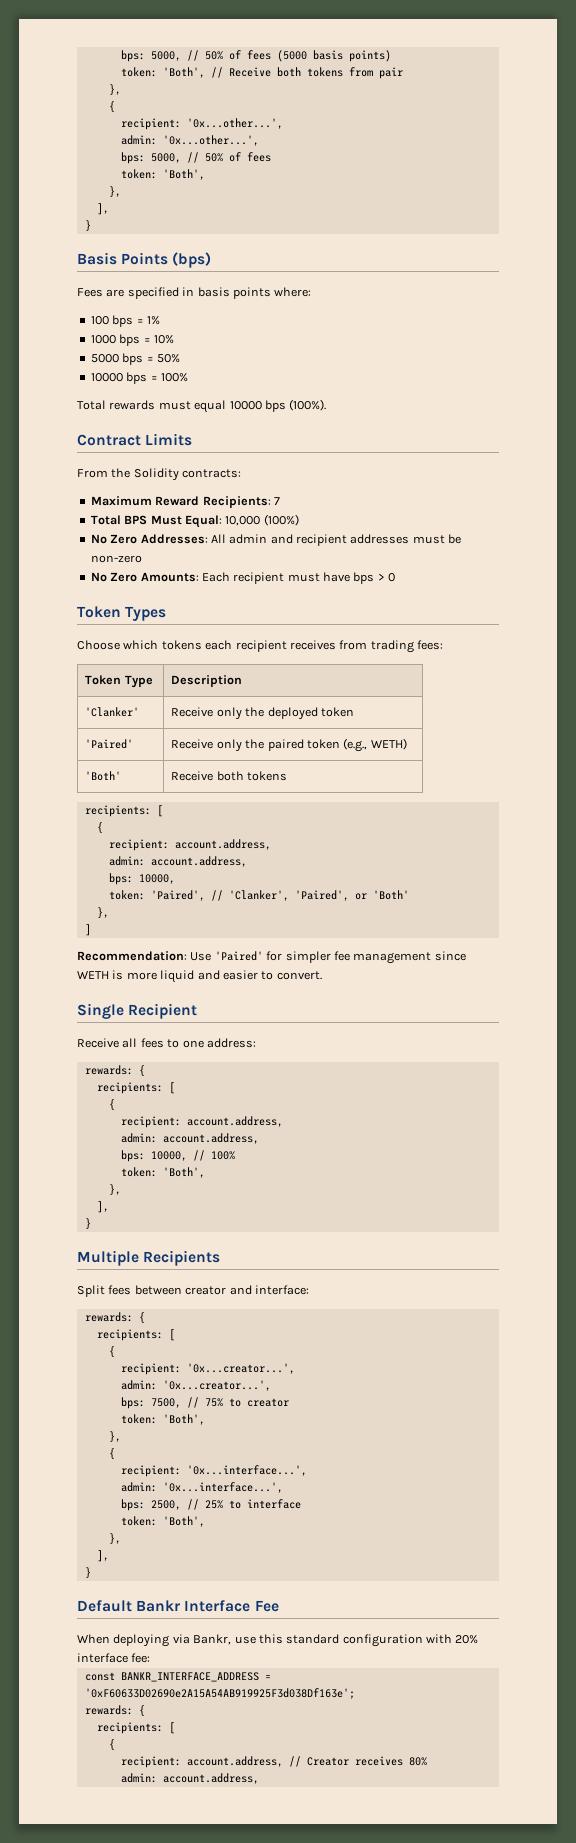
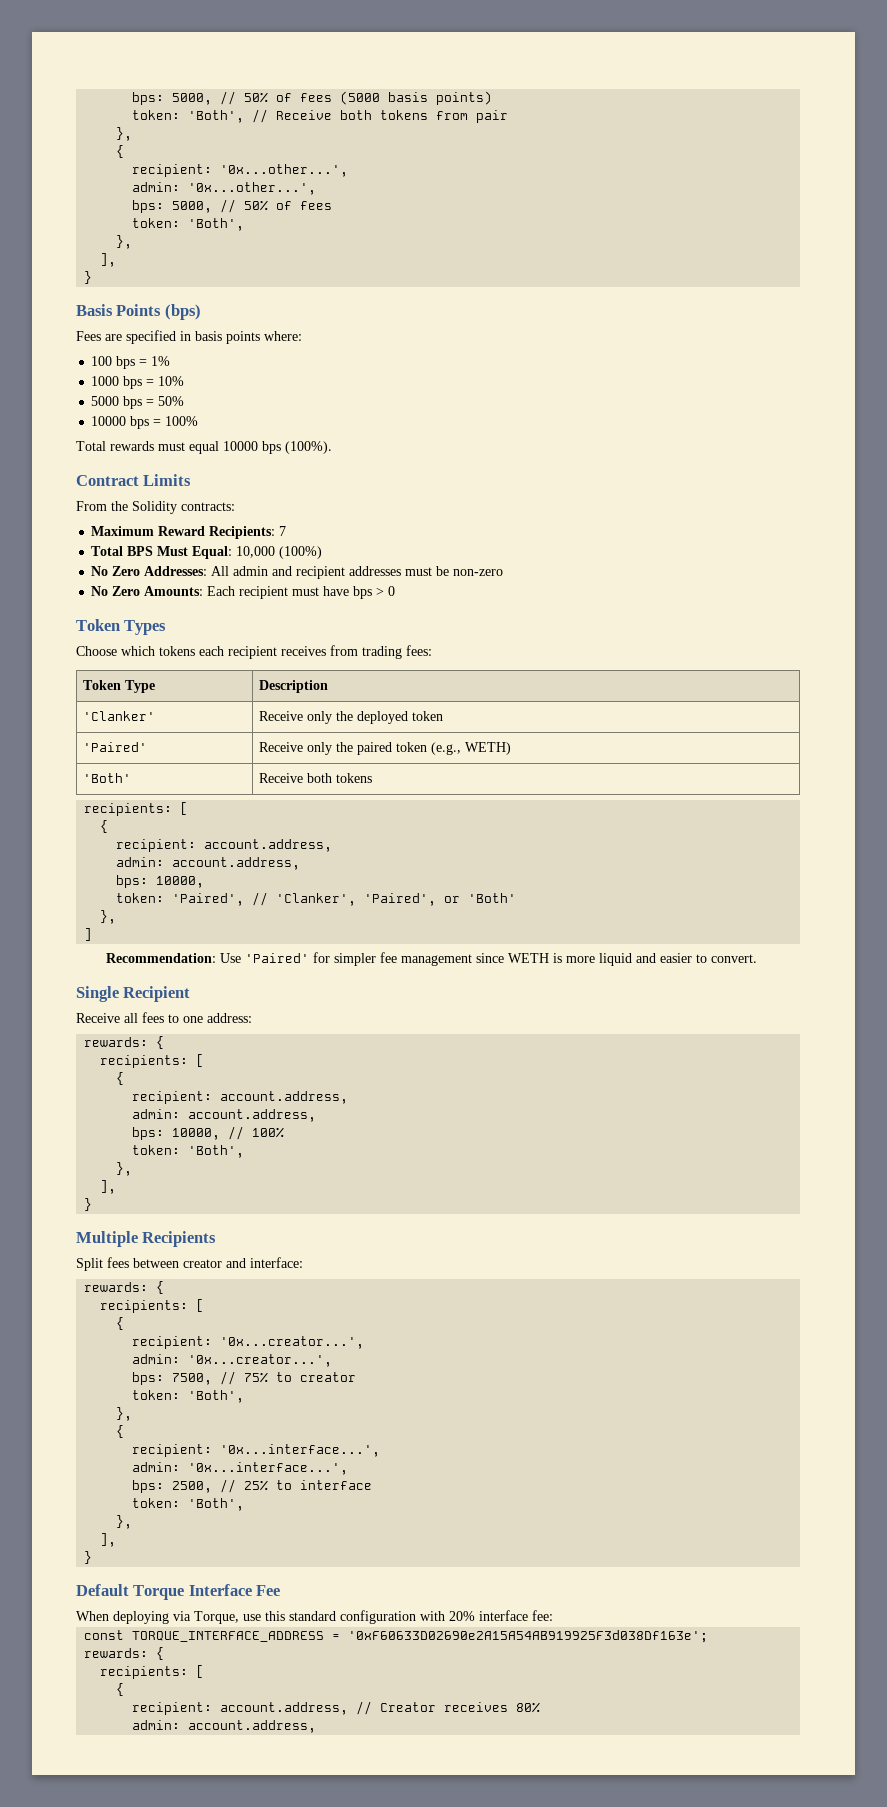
- Default Bankr Interface Fee
+ Default Torque Interface Fee
- When deploying via Bankr, use this standard configuration with 20% interface fee:
+ When deploying via Torque, use this standard configuration with 20% interface fee:
- const BANKR_INTERFACE_ADDRESS = '0xF60633D02690e2A15A54AB919925F3d038Df163e';
+ const TORQUE_INTERFACE_ADDRESS = '0xF60633D02690e2A15A54AB919925F3d038Df163e';

